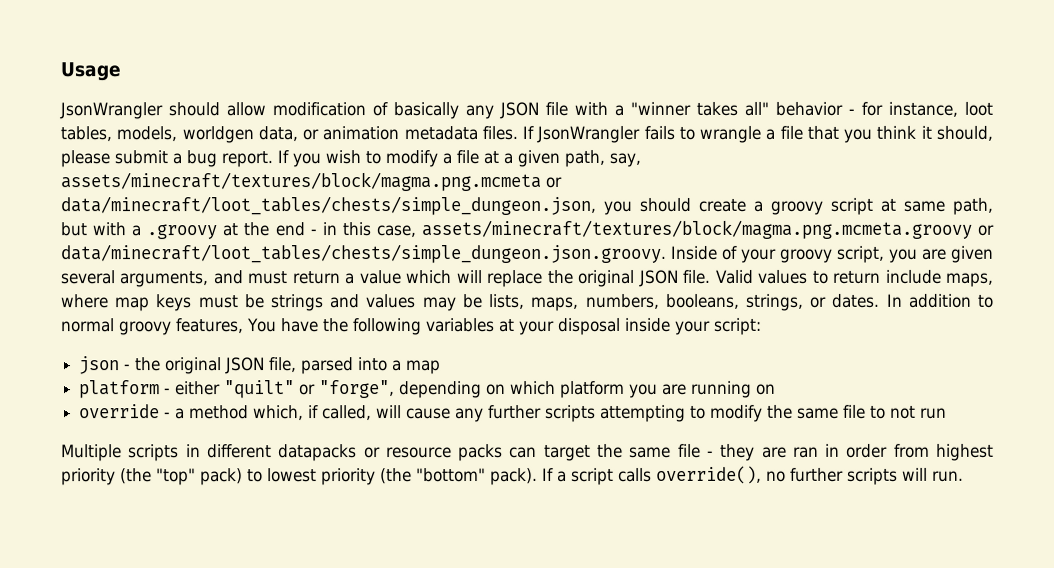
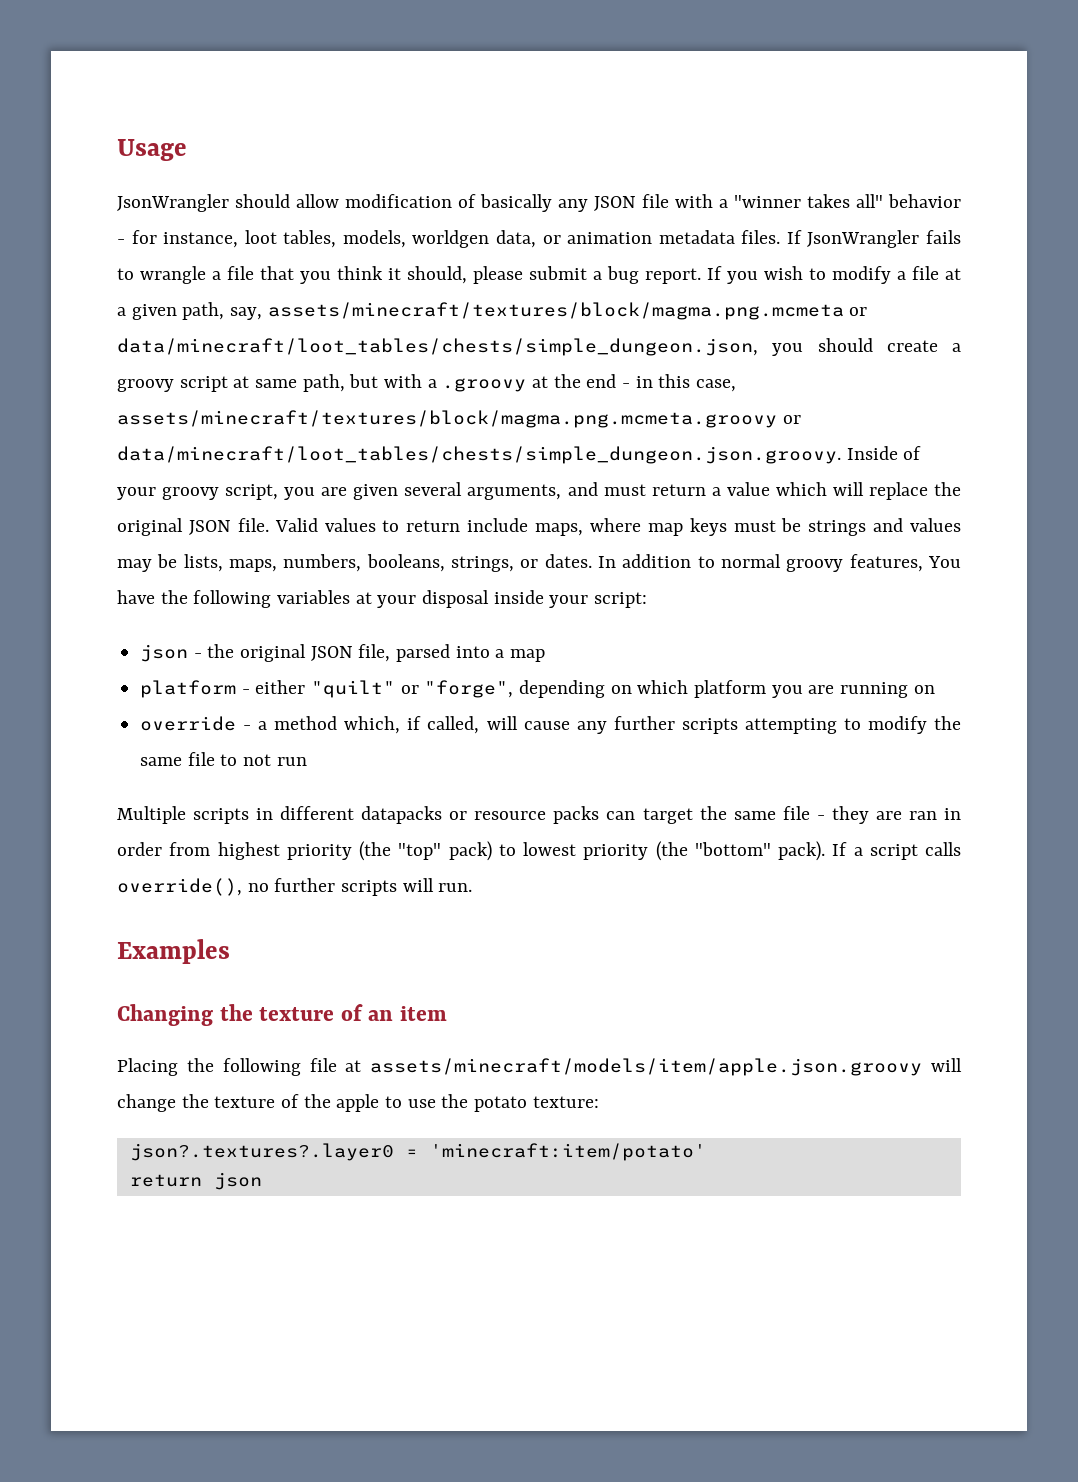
+ Examples
+ Changing the texture of an item
+ Placing the following file at assets/minecraft/models/item/apple.json.groovy will change the texture of the apple to use the potato texture:
+ json?.textures?.layer0 = 'minecraft:item/potato'
+ return json

